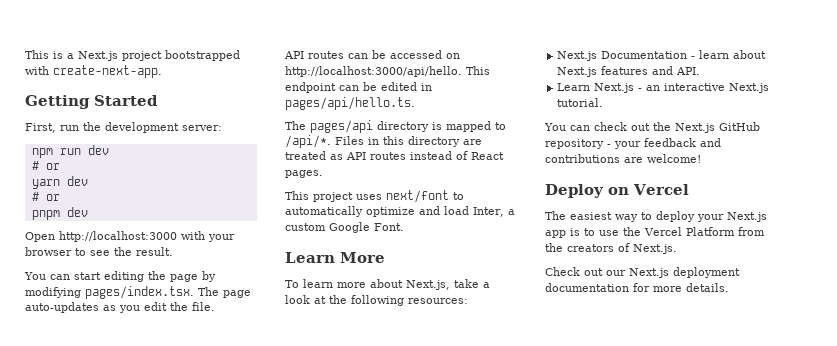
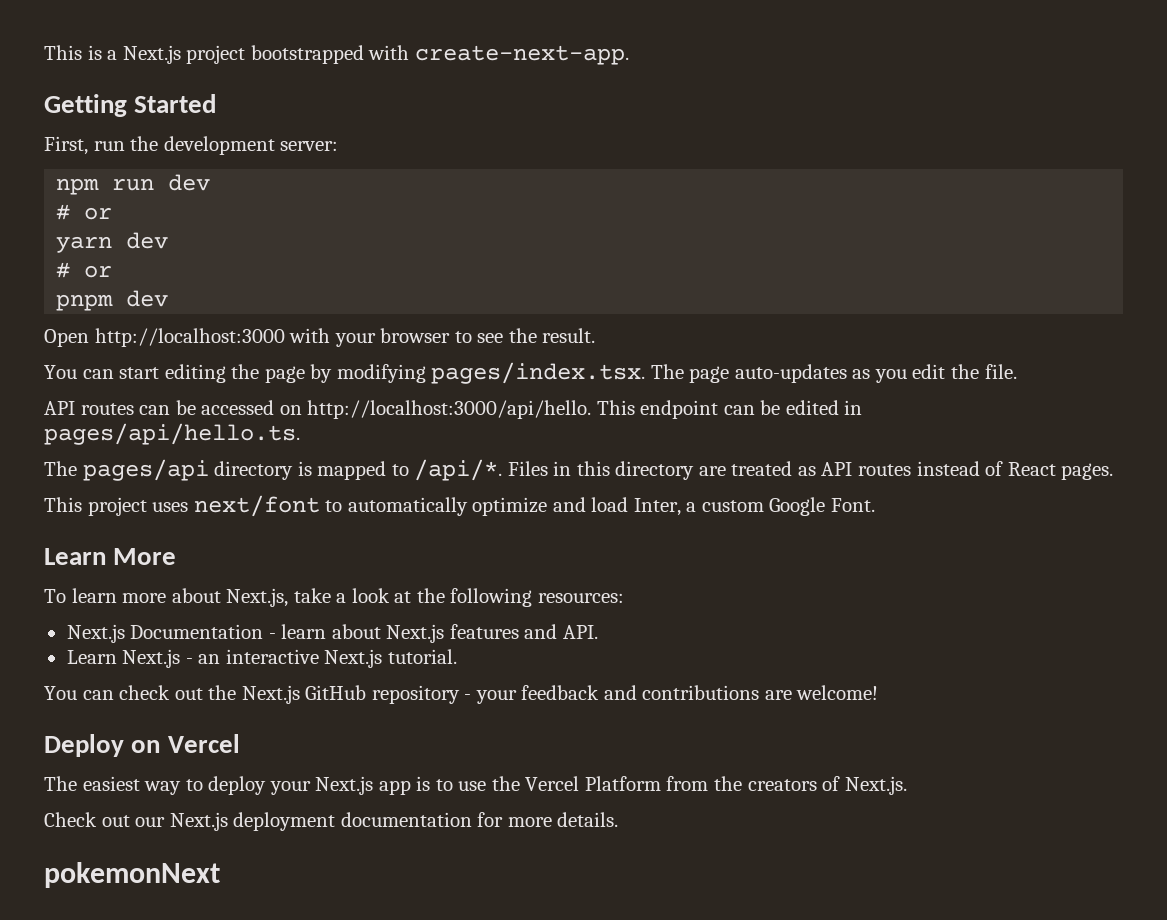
+ pokemonNext

